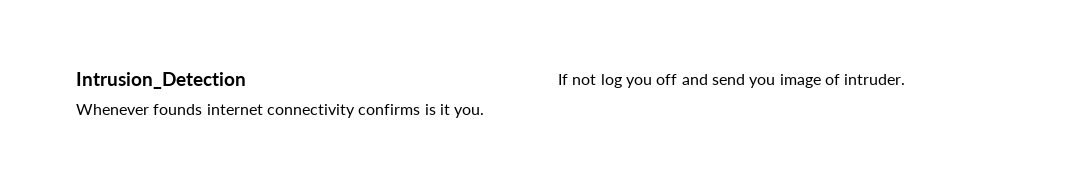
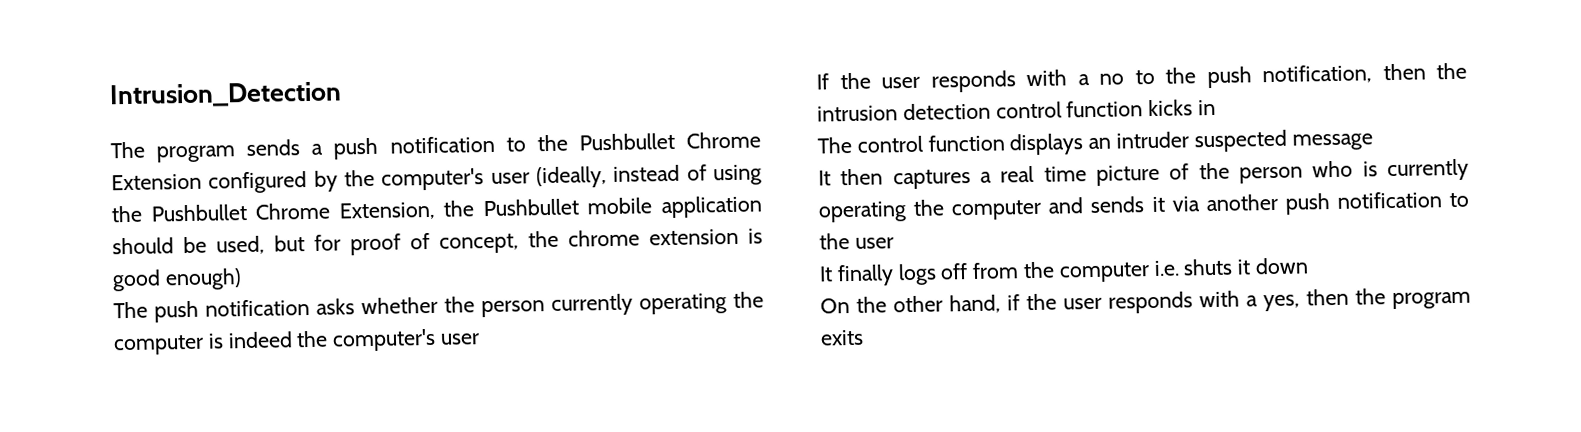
- Whenever founds internet connectivity confirms is it you.
- If not log you off and send you image of intruder.
+ The program sends a push notification to the Pushbullet Chrome Extension configured by the computer's user (ideally, instead of using the Pushbullet Chrome Extension, the Pushbullet mobile application should be used, but for proof of concept, the chrome extension is good enough)
+ The push notification asks whether the person currently operating the computer is indeed the computer's user
+ If the user responds with a no to the push notification, then the intrusion detection control function kicks in
+ The control function displays an intruder suspected message
+ It then captures a real time picture of the person who is currently operating the computer and sends it via another push notification to the user
+ It finally logs off from the computer i.e. shuts it down
+ On the other hand, if the user responds with a yes, then the program exits

